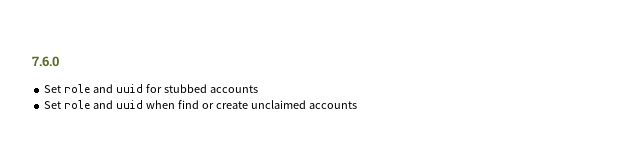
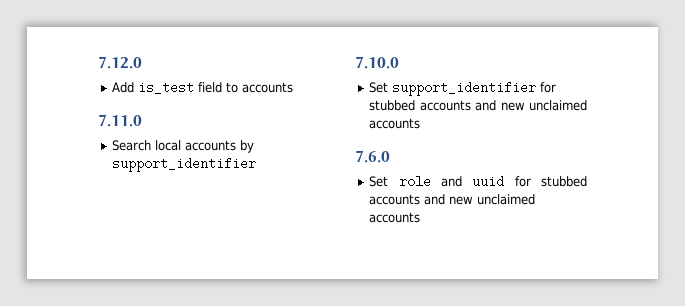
+ 7.12.0
+ Add is_test field to accounts
+ 7.11.0
+ Search local accounts by support_identifier
+ 7.10.0
+ Set support_identifier for stubbed accounts and new unclaimed accounts
- Set role and uuid for stubbed accounts
- Set role and uuid when find or create unclaimed accounts
+ Set role and uuid for stubbed accounts and new unclaimed accounts

